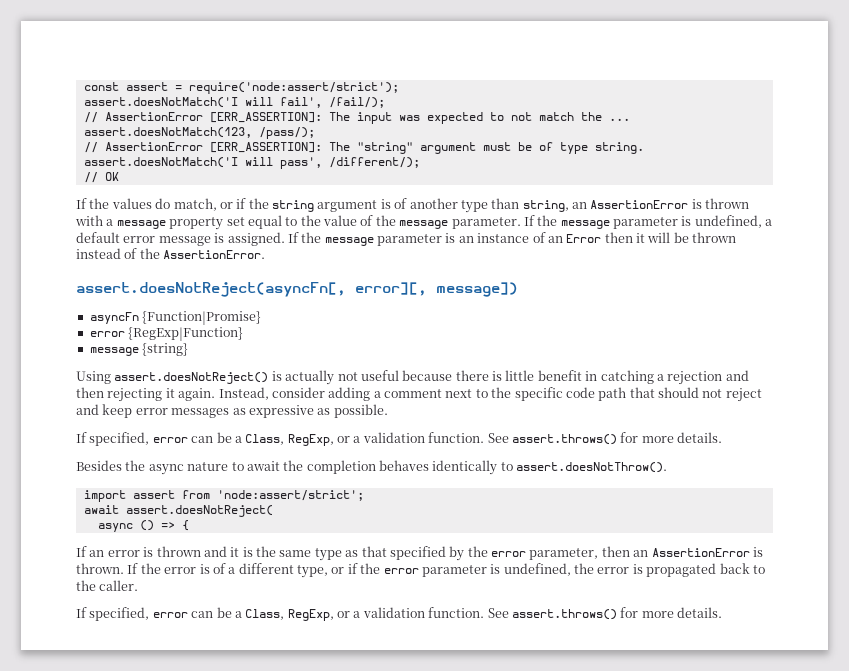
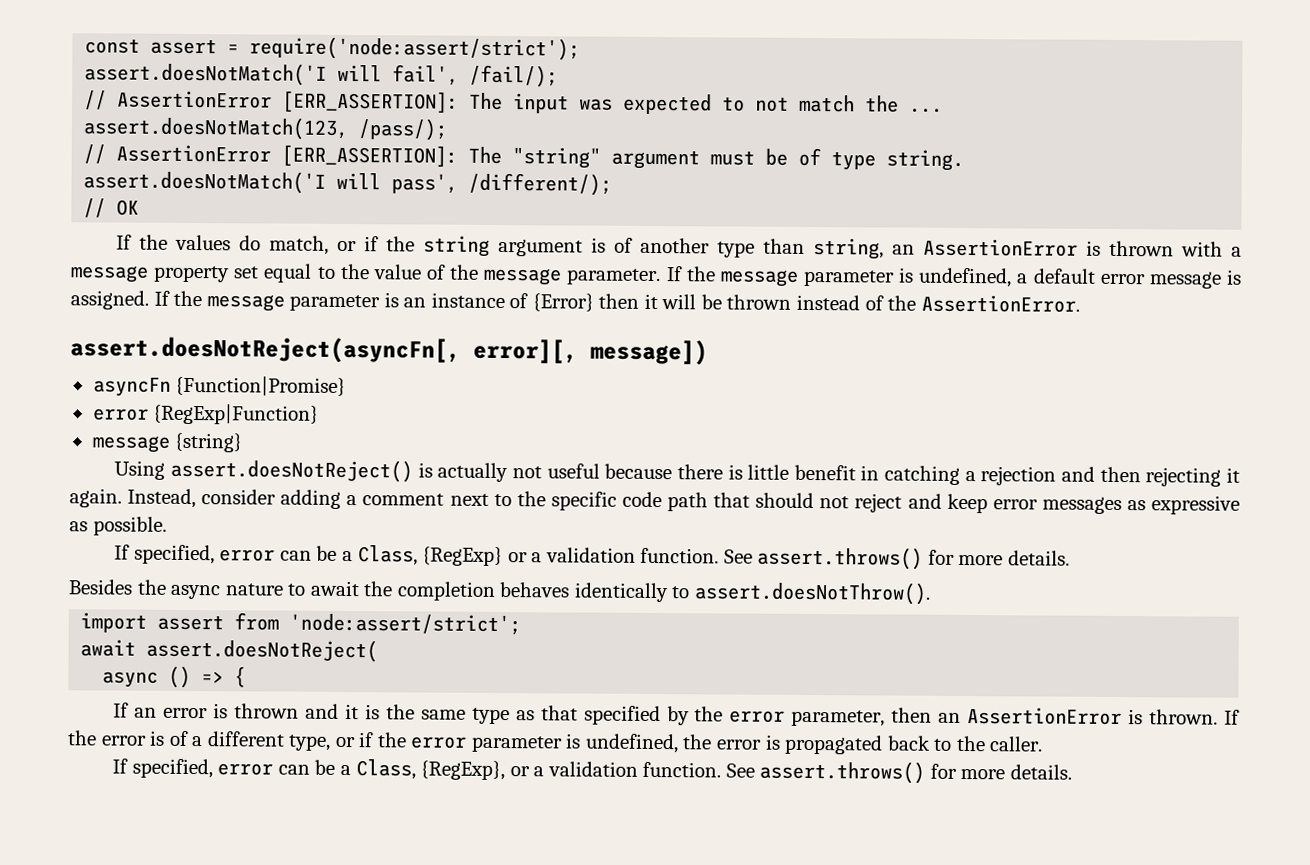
- If the message parameter is an instance of an Error then it will be thrown instead of the AssertionError.
+ If the message parameter is an instance of {Error} then it will be thrown instead of the AssertionError.
  Instead, consider adding a comment next to the specific code path that should not reject and keep error messages as expressive as possible.
- If specified, error can be a Class, RegExp, or a validation function.
+ If specified, error can be a Class, {RegExp} or a validation function.
  If the error is of a different type, or if the error parameter is undefined, the error is propagated back to the caller.
- If specified, error can be a Class, RegExp, or a validation function.
+ If specified, error can be a Class, {RegExp}, or a validation function.

